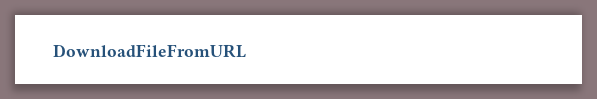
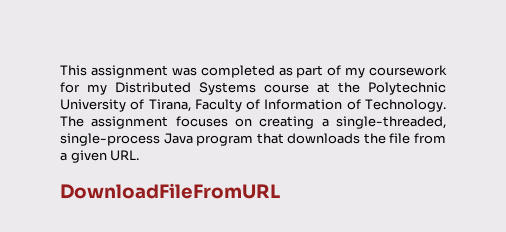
+ This assignment was completed as part of my coursework for my Distributed Systems course at the Polytechnic University of Tirana, Faculty of Information of Technology. The assignment focuses on creating a single-threaded, single-process Java program that downloads the file from a given URL.

